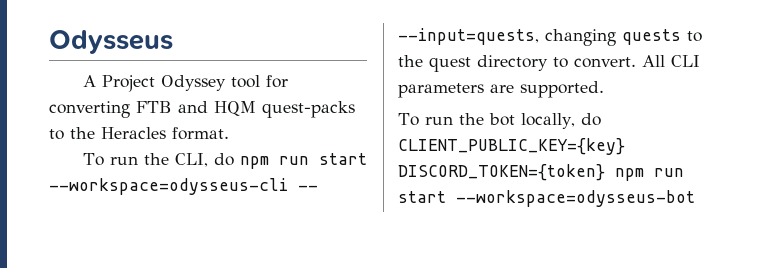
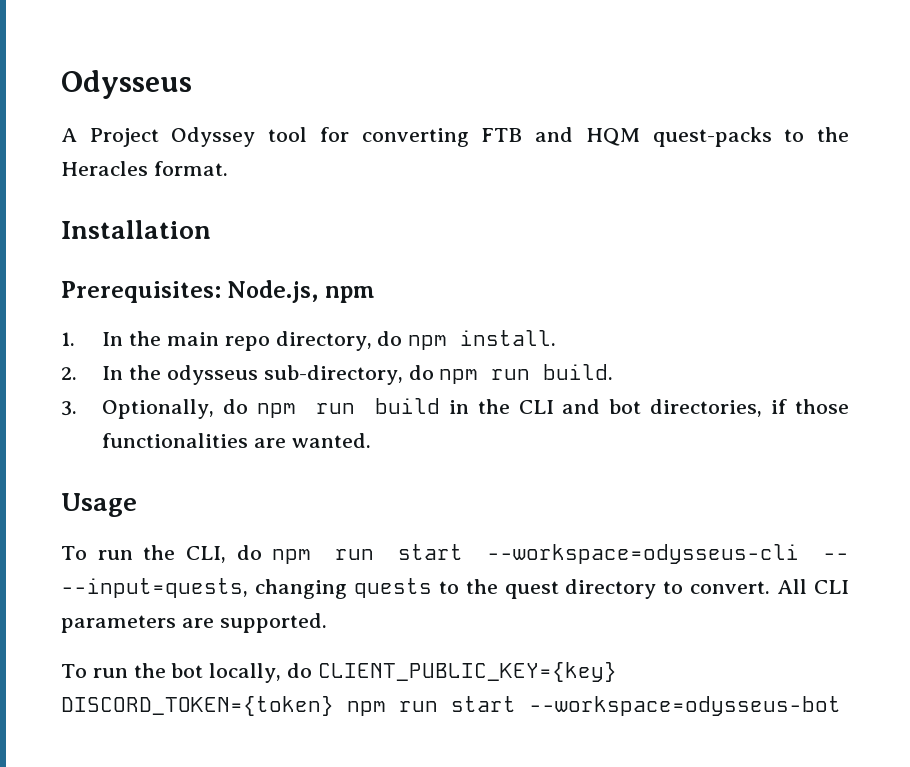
+ Installation
+ Prerequisites: Node.js, npm
+ 1. In the main repo directory, do npm install.
+ 2. In the odysseus sub-directory, do npm run build.
+ 3. Optionally, do npm run build in the CLI and bot directories, if those functionalities are wanted.
+ Usage

